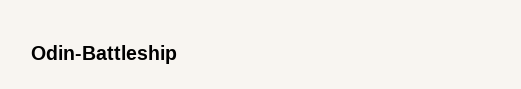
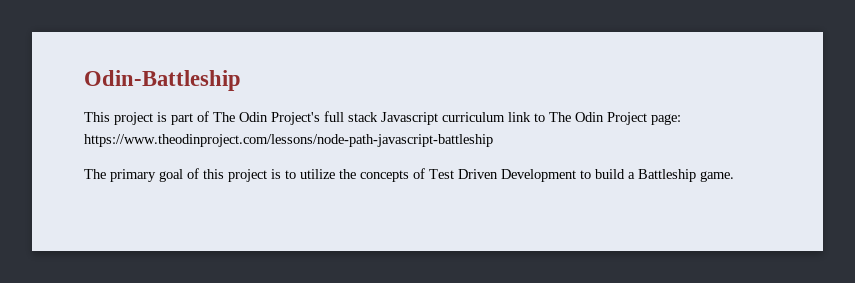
+ This project is part of The Odin Project's full stack Javascript curriculum link to The Odin Project page: https://www.theodinproject.com/lessons/node-path-javascript-battleship
+ The primary goal of this project is to utilize the concepts of Test Driven Development to build a Battleship game.

